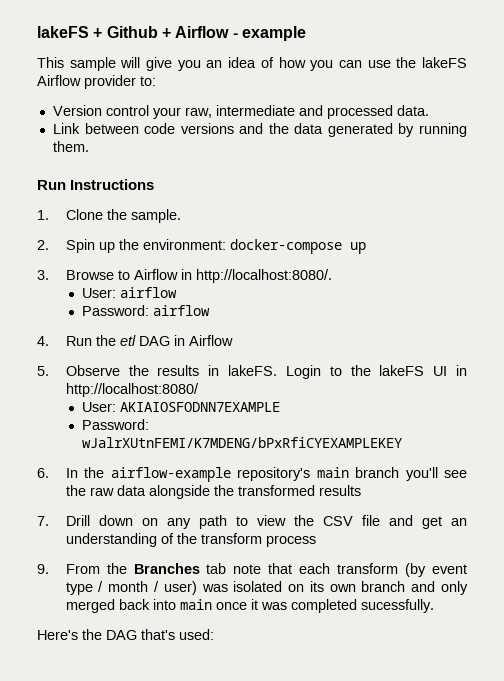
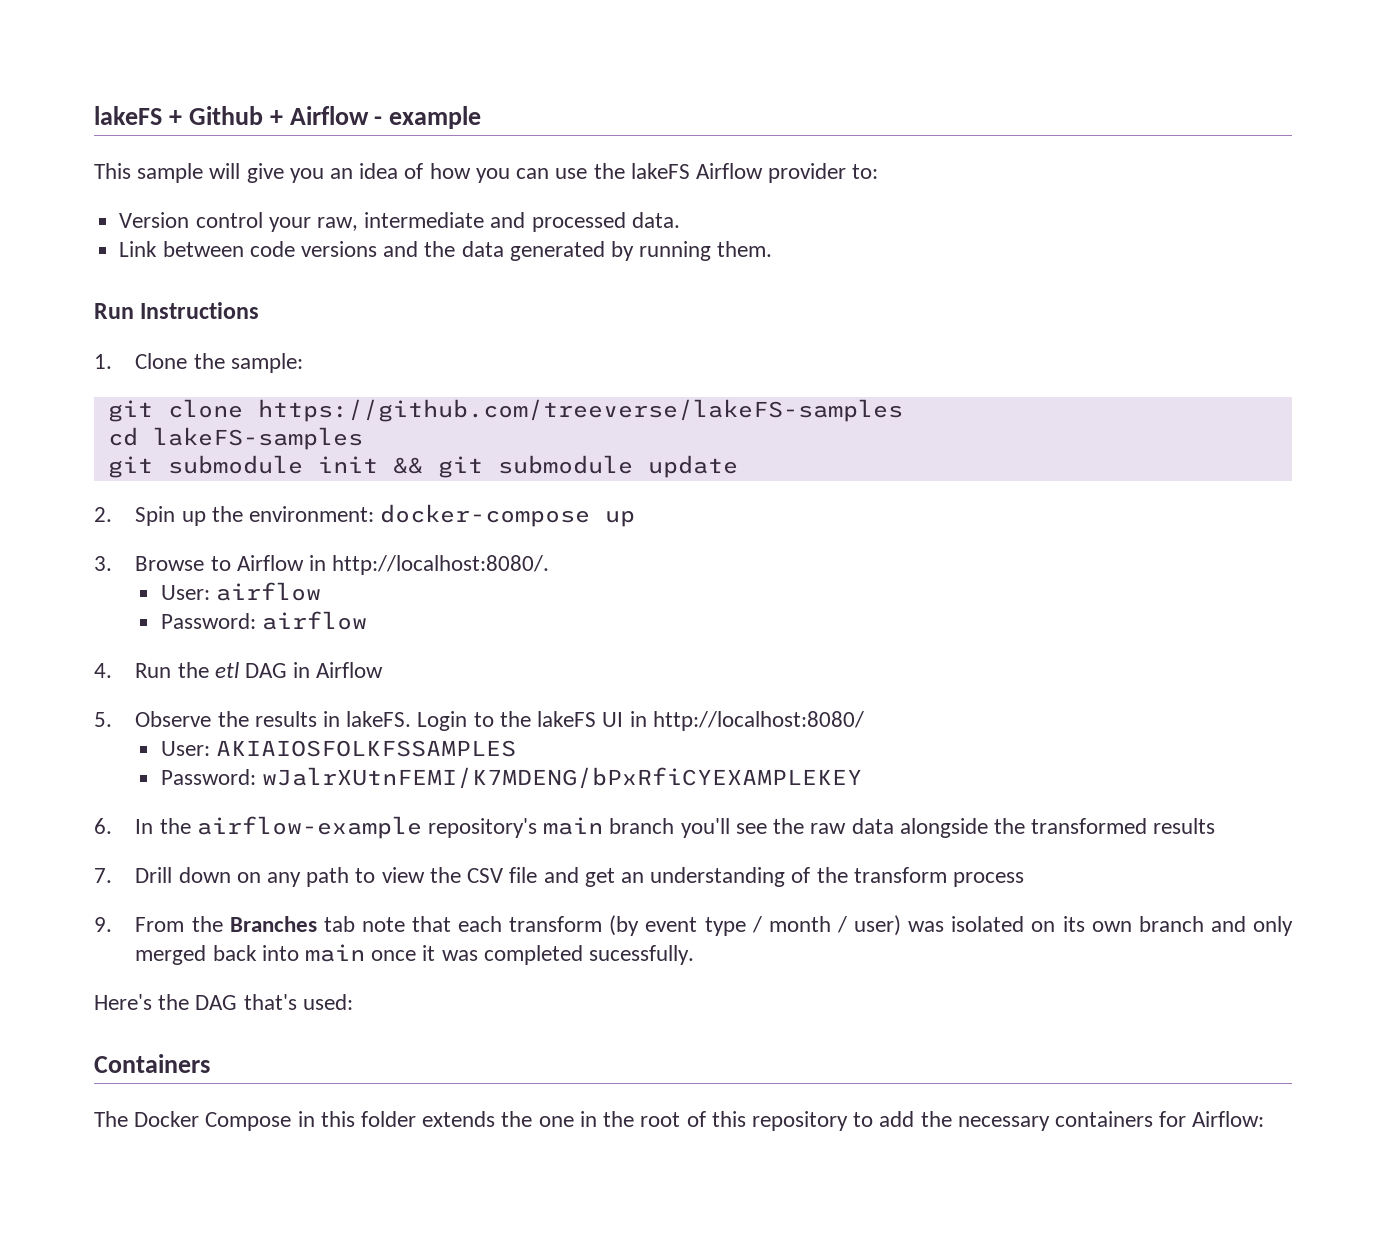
- 1. Clone the sample.
+ 1. Clone the sample:
+ git clone https://github.com/treeverse/lakeFS-samples
+ cd lakeFS-samples
+ git submodule init && git submodule update
- User: AKIAIOSFODNN7EXAMPLE
+ User: AKIAIOSFOLKFSSAMPLES
+ Containers
+ The Docker Compose in this folder extends the one in the root of this repository to add the necessary containers for Airflow:

